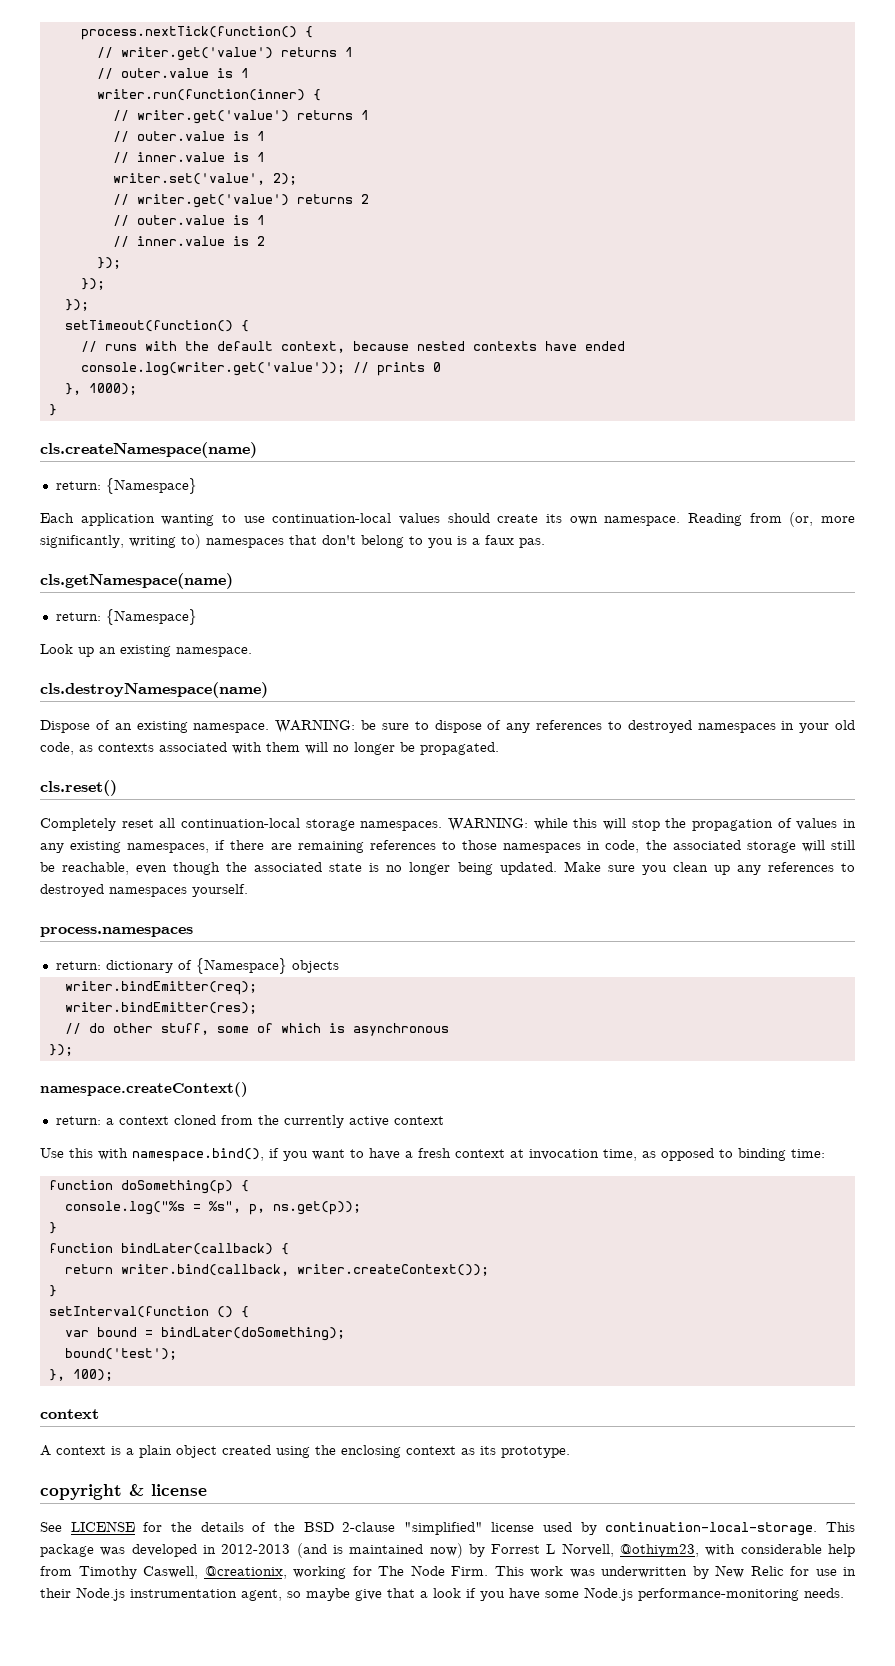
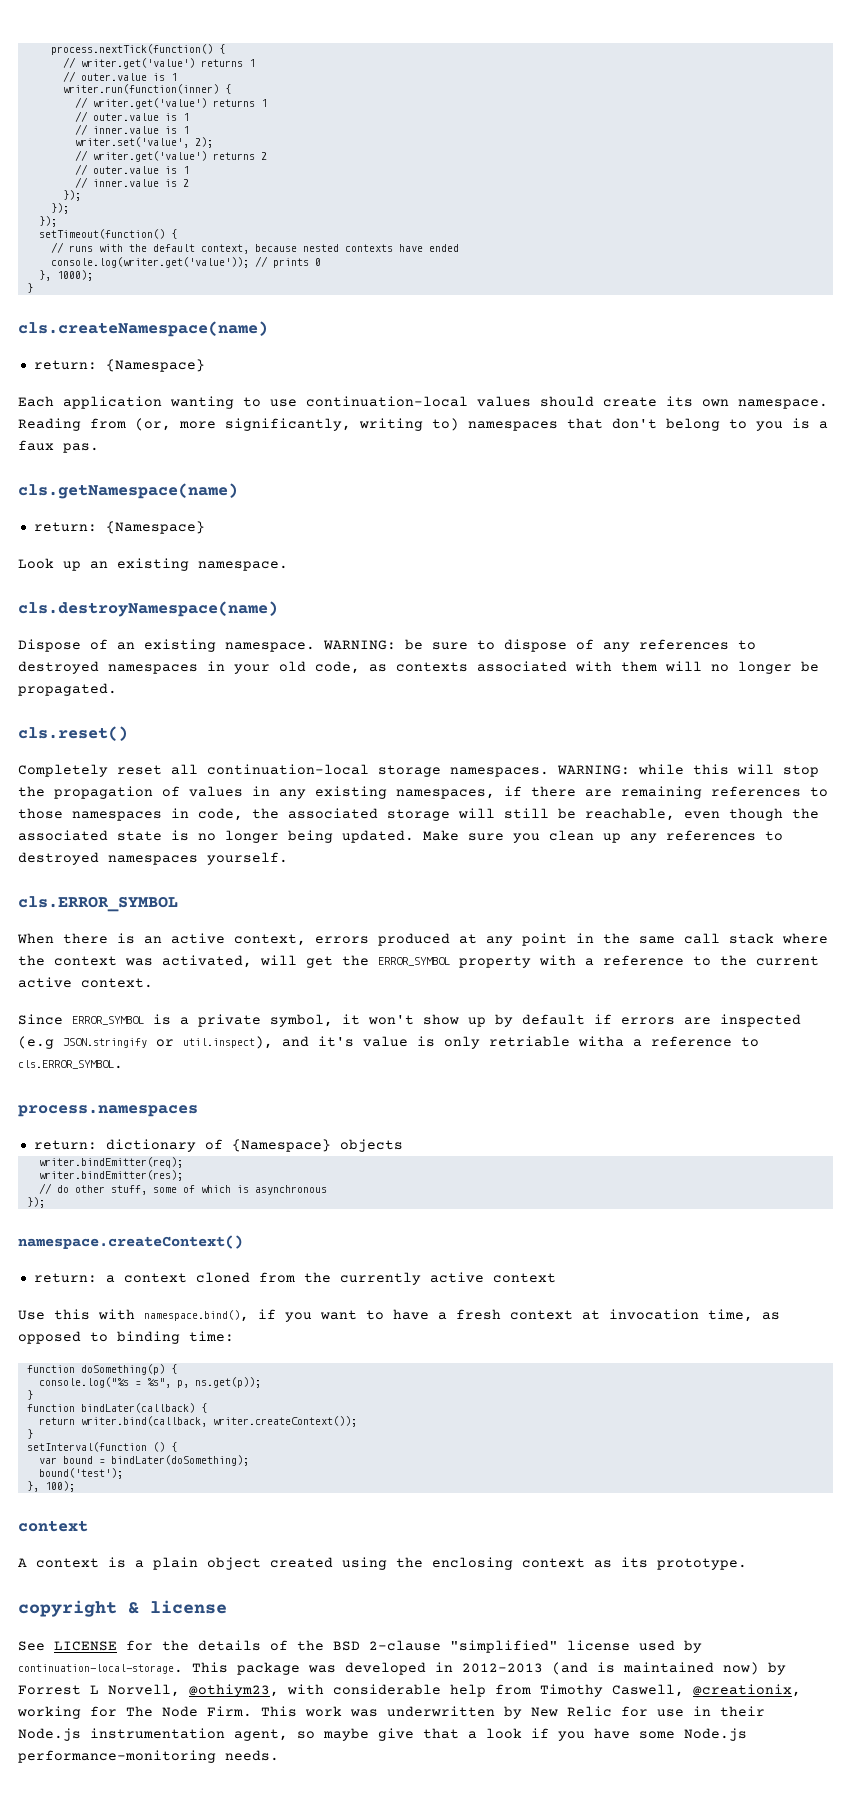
+ cls.ERROR_SYMBOL
+ When there is an active context, errors produced at any point in the same call stack where the context was activated, will get the ERROR_SYMBOL property with a reference to the current active context.
+ Since ERROR_SYMBOL is a private symbol, it won't show up by default if errors are inspected (e.g JSON.stringify or util.inspect), and it's value is only retriable witha a reference to cls.ERROR_SYMBOL.

